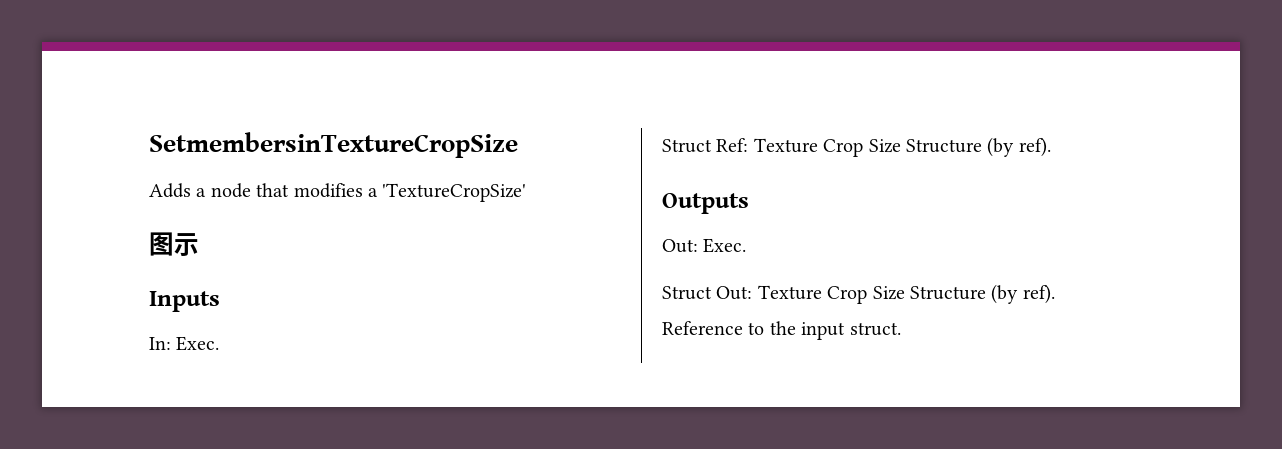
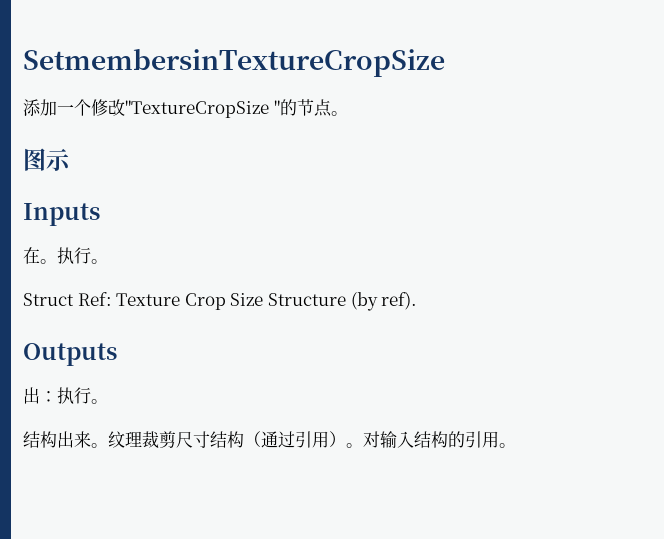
- Adds a node that modifies a 'TextureCropSize'
+ 添加一个修改"TextureCropSize "的节点。
- In: Exec.
+ 在。执行。
- Out: Exec.
- Struct Out: Texture Crop Size Structure (by ref). Reference to the input struct.
+ 出：执行。
+ 结构出来。纹理裁剪尺寸结构（通过引用）。对输入结构的引用。

